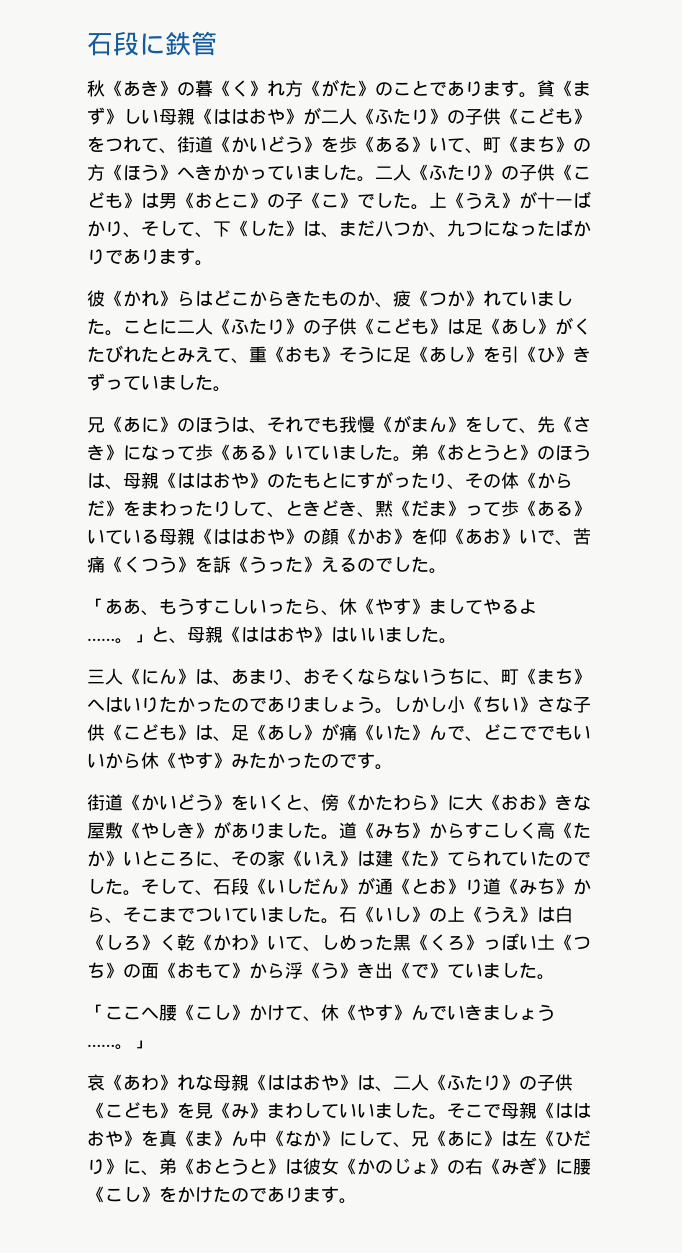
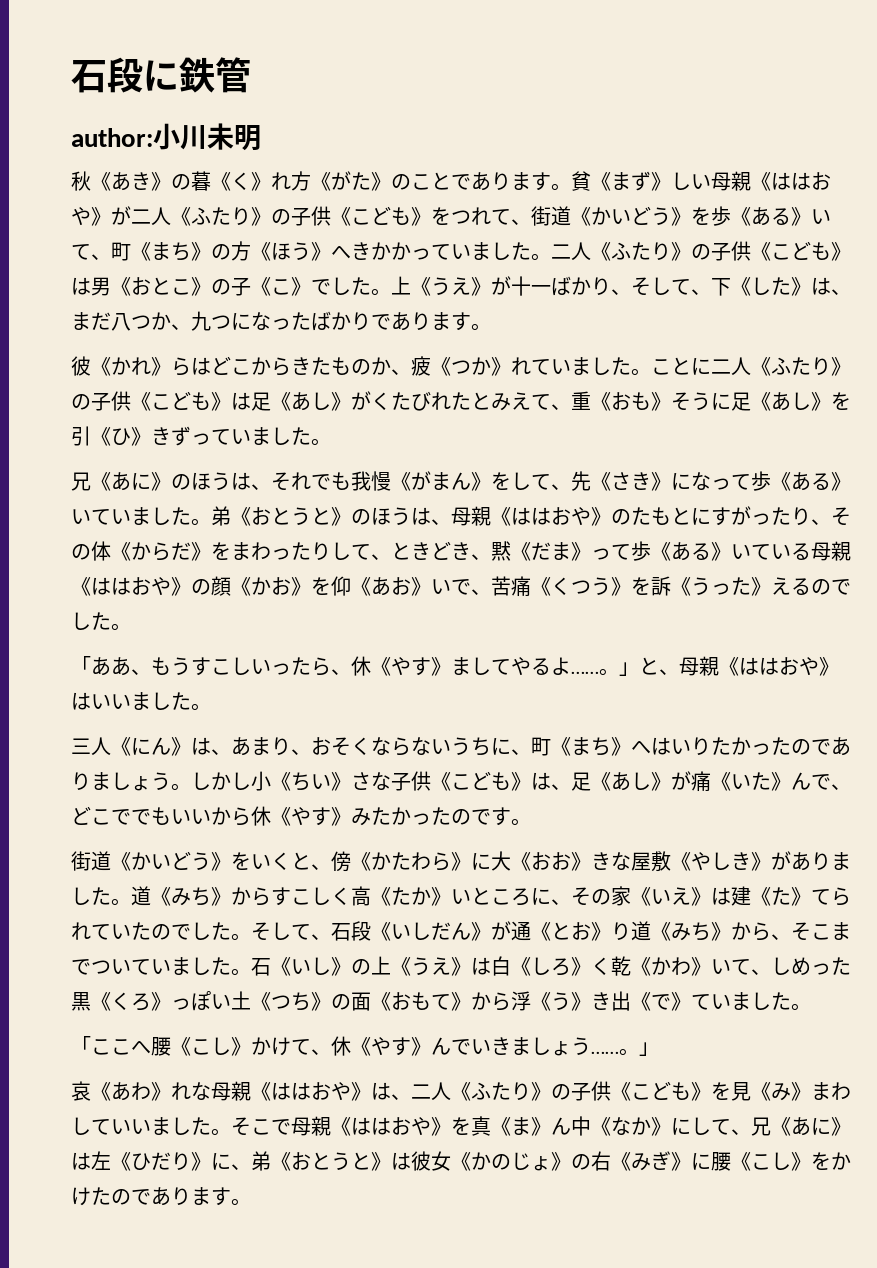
+ author:小川未明

